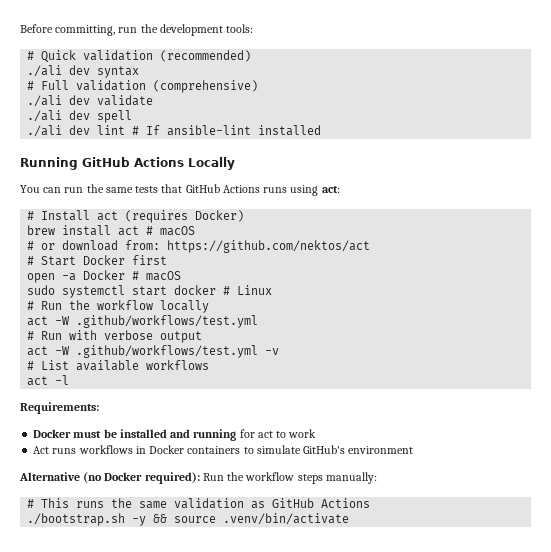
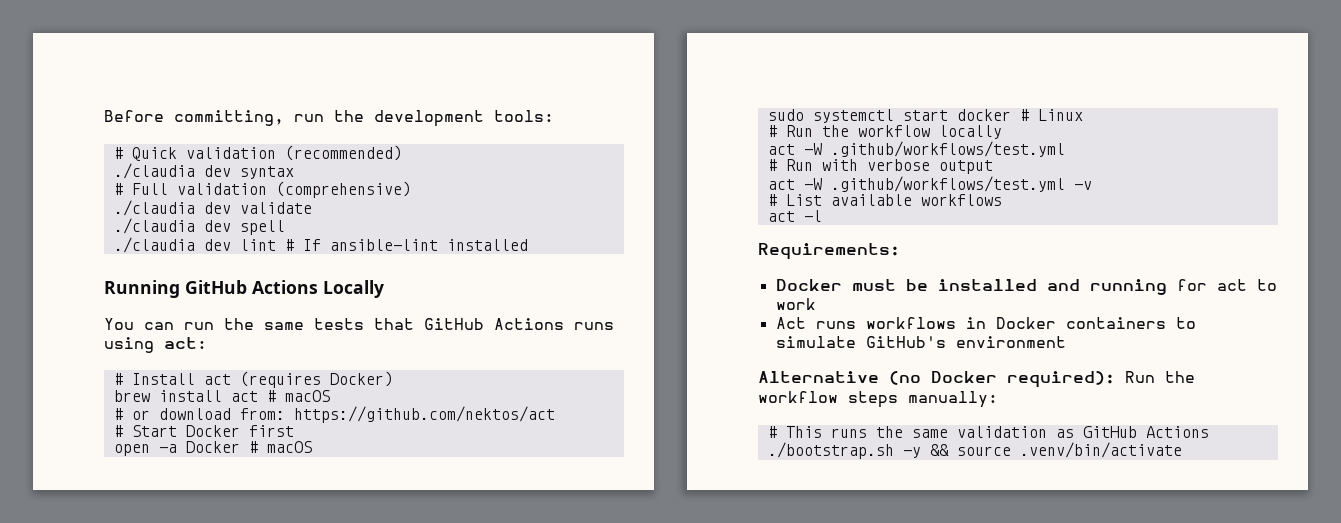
- ./ali dev syntax
+ ./claudia dev syntax
- ./ali dev validate
+ ./claudia dev validate
- ./ali dev spell
+ ./claudia dev spell
- ./ali dev lint # If ansible-lint installed
+ ./claudia dev lint # If ansible-lint installed

